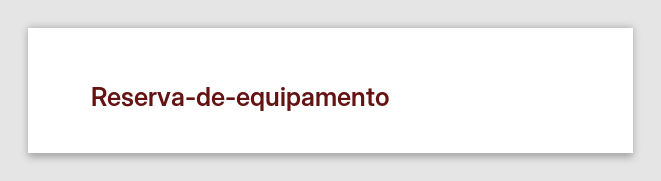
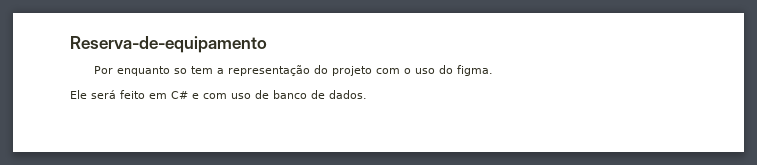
+ Por enquanto so tem a representação do projeto com o uso do figma.
+ Ele será feito em C# e com uso de banco de dados.

